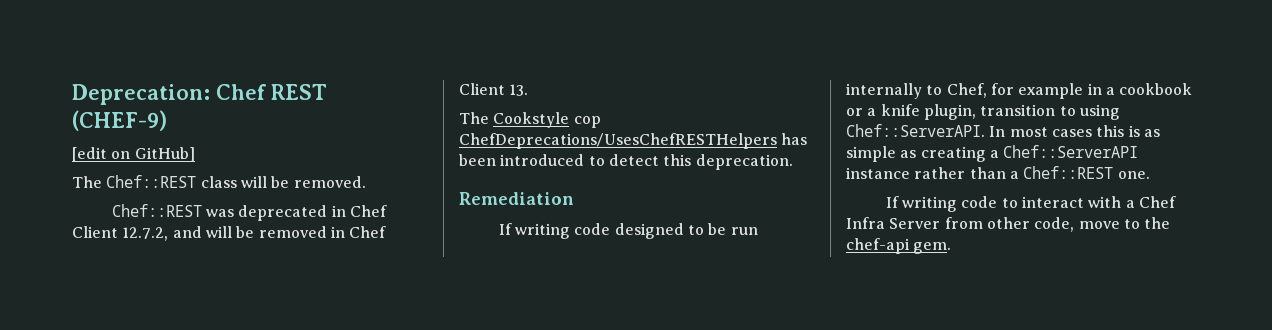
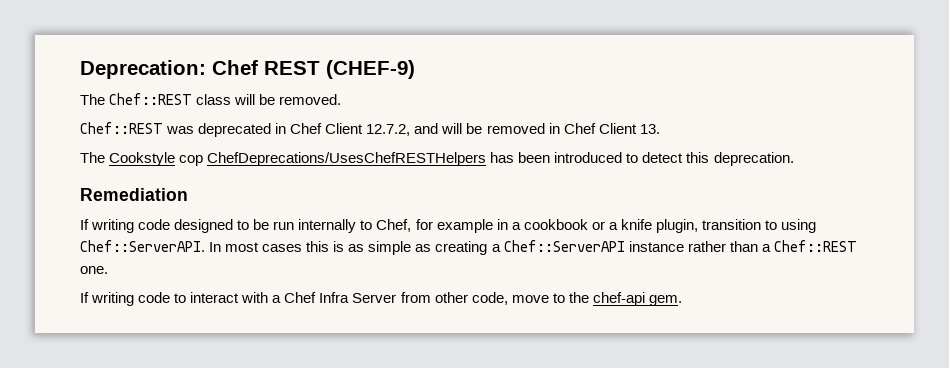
- [edit on GitHub]

